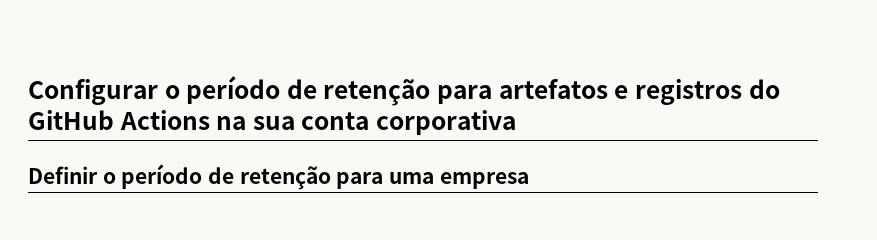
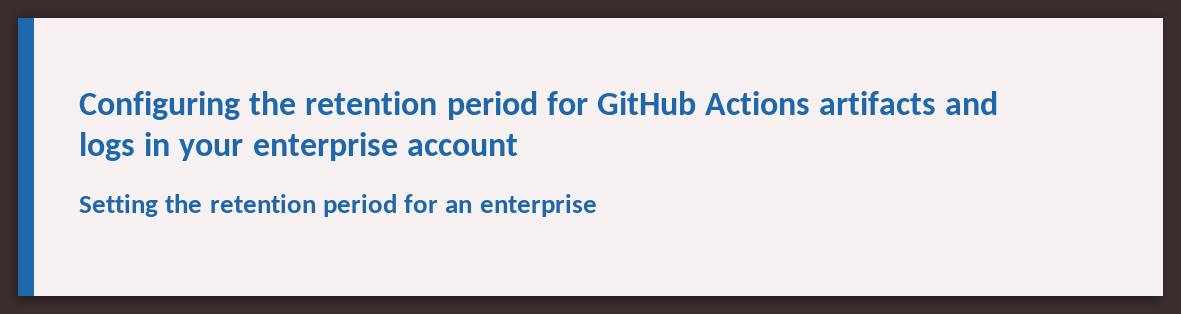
- Configurar o período de retenção para artefatos e registros do GitHub Actions na sua conta corporativa
- Definir o período de retenção para uma empresa
+ Configuring the retention period for GitHub Actions artifacts and logs in your enterprise account
+ Setting the retention period for an enterprise

